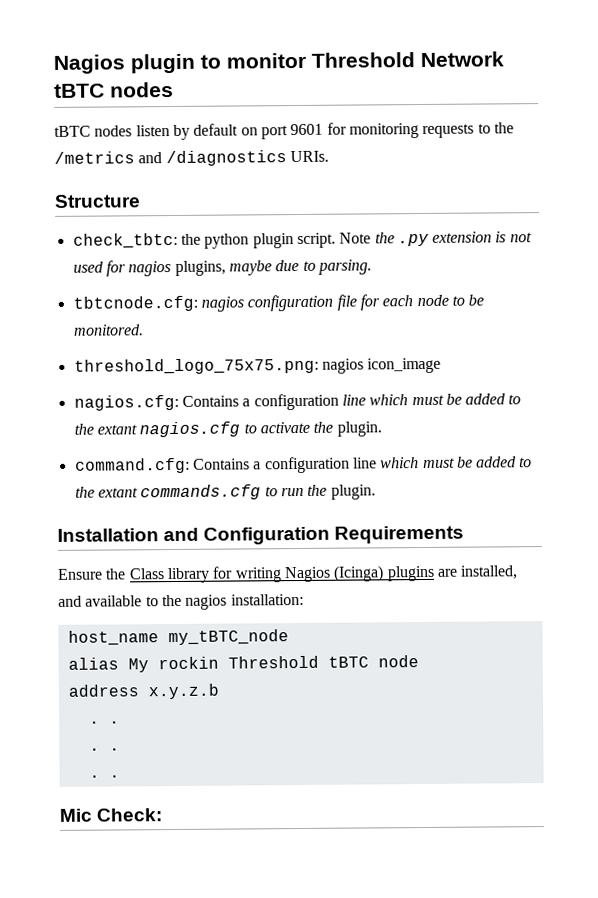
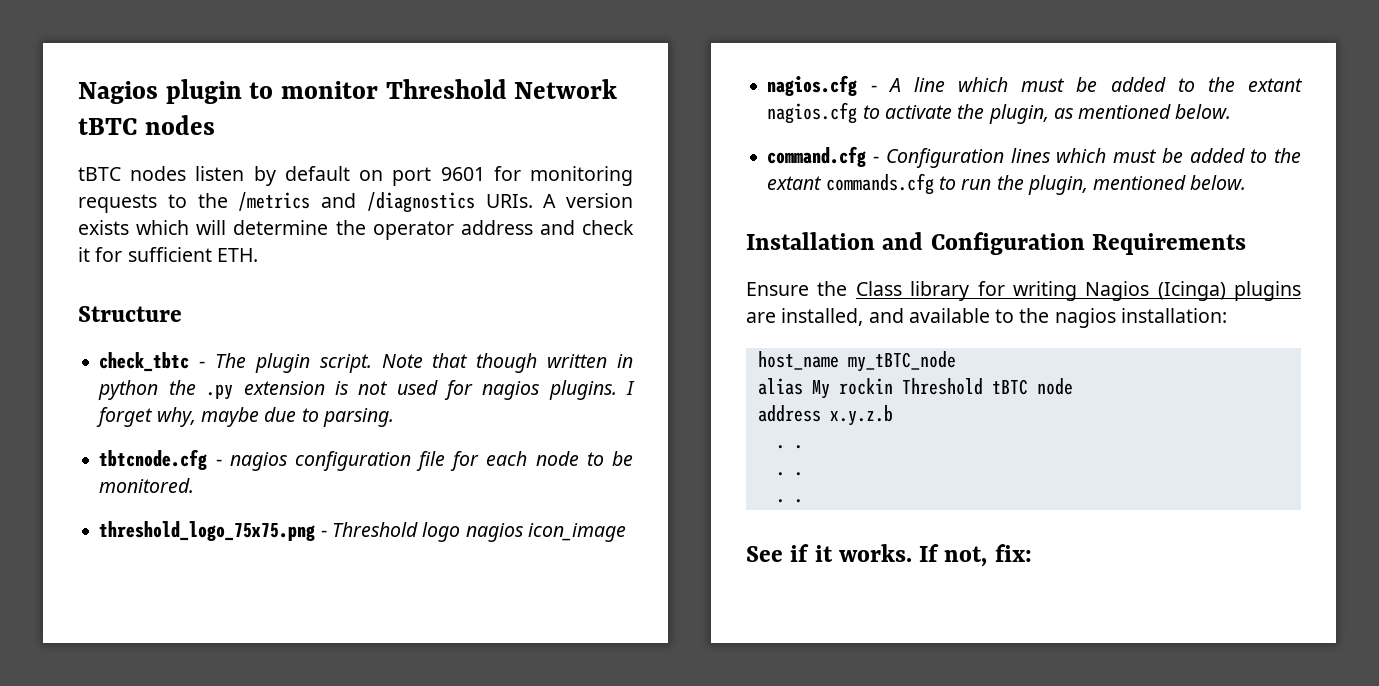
- tBTC nodes listen by default on port 9601 for monitoring requests to the /metrics and /diagnostics URIs.
+ tBTC nodes listen by default on port 9601 for monitoring requests to the /metrics and /diagnostics URIs. A version exists which will determine the operator address and check it for sufficient ETH.
  Structure
- check_tbtc: the python plugin script. Note the .py extension is not used for nagios plugins, maybe due to parsing.
+ check_tbtc - The plugin script. Note that though written in python the .py extension is not used for nagios plugins. I forget why, maybe due to parsing.
- tbtcnode.cfg: nagios configuration file for each node to be monitored.
+ tbtcnode.cfg - nagios configuration file for each node to be monitored.
- threshold_logo_75x75.png: nagios icon_image
- nagios.cfg: Contains a configuration line which must be added to the extant nagios.cfg to activate the plugin.
- command.cfg: Contains a configuration line which must be added to the extant commands.cfg to run the plugin.
+ threshold_logo_75x75.png - Threshold logo nagios icon_image
+ nagios.cfg - A line which must be added to the extant nagios.cfg to activate the plugin, as mentioned below.
+ command.cfg - Configuration lines which must be added to the extant commands.cfg to run the plugin, mentioned below.
- Mic Check:
+ See if it works. If not, fix:

